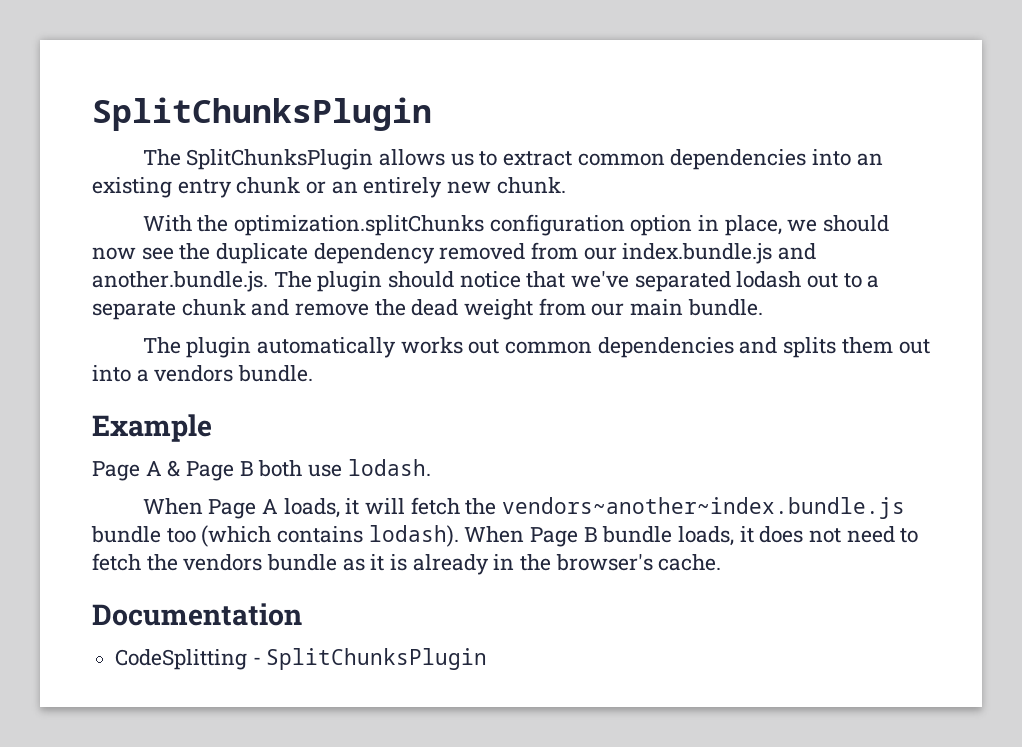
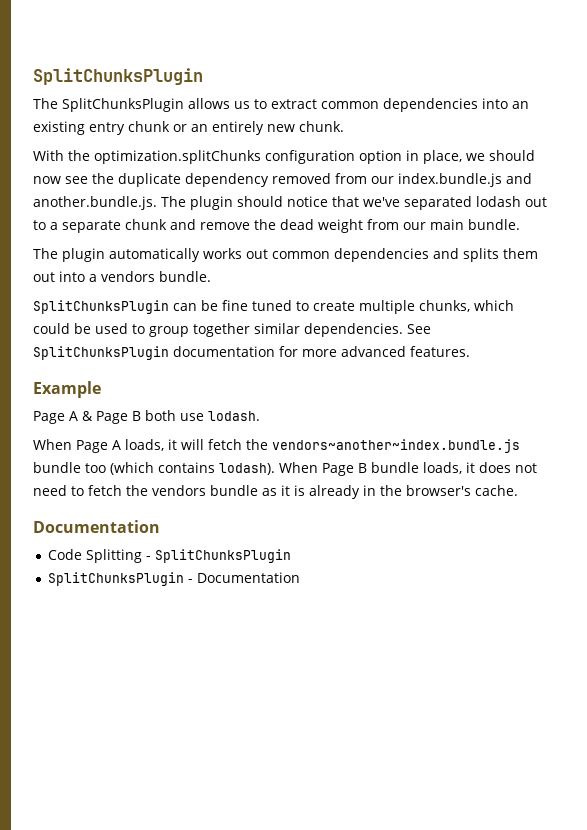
+ SplitChunksPlugin can be fine tuned to create multiple chunks, which could be used to group together similar dependencies. See SplitChunksPlugin documentation for more advanced features.
- CodeSplitting - SplitChunksPlugin
+ Code Splitting - SplitChunksPlugin
+ SplitChunksPlugin - Documentation

